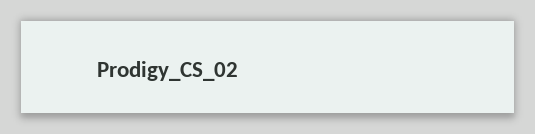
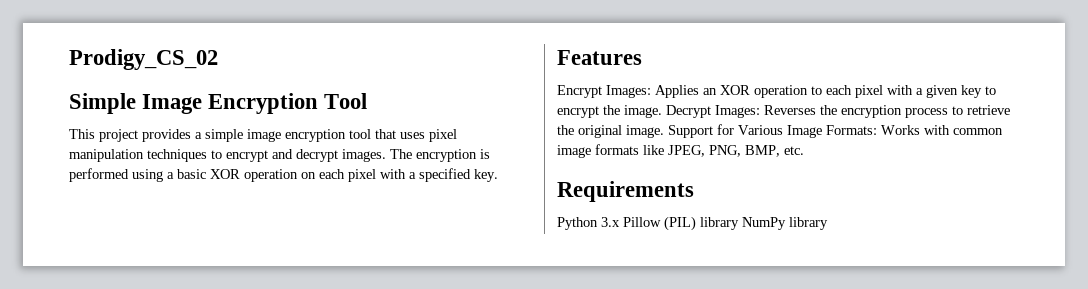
+ Simple Image Encryption Tool
+ This project provides a simple image encryption tool that uses pixel manipulation techniques to encrypt and decrypt images. The encryption is performed using a basic XOR operation on each pixel with a specified key.
+ Features
+ Encrypt Images: Applies an XOR operation to each pixel with a given key to encrypt the image. Decrypt Images: Reverses the encryption process to retrieve the original image. Support for Various Image Formats: Works with common image formats like JPEG, PNG, BMP, etc.
+ Requirements
+ Python 3.x Pillow (PIL) library NumPy library

